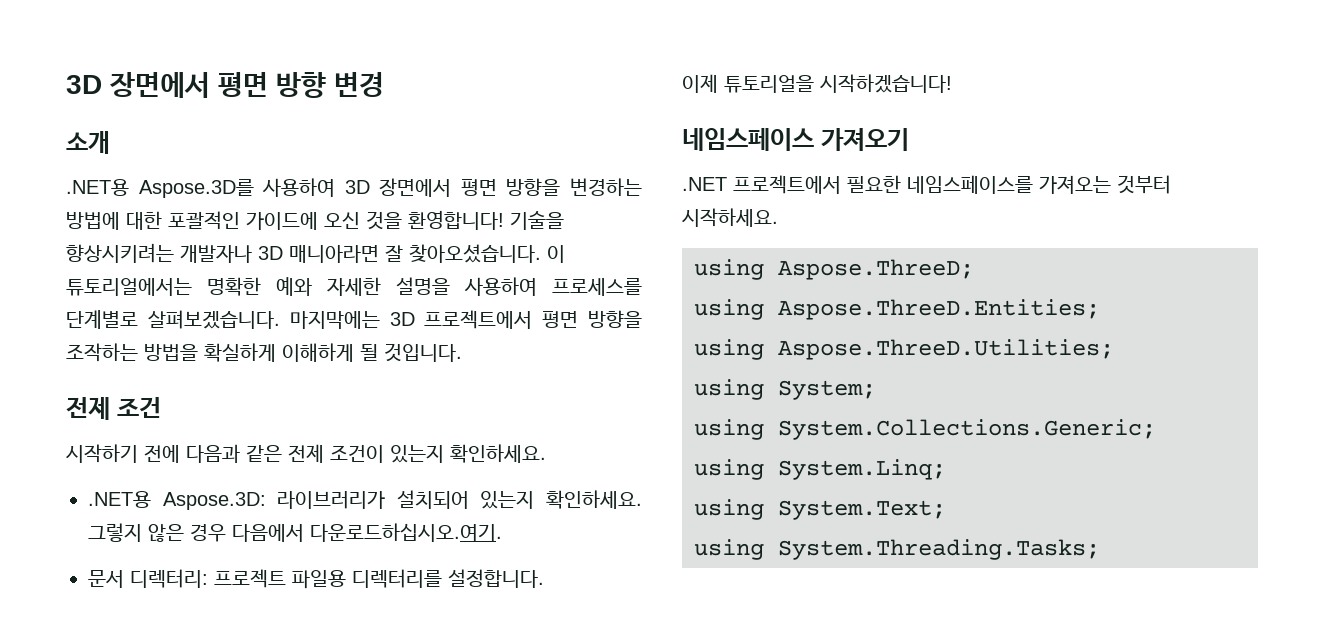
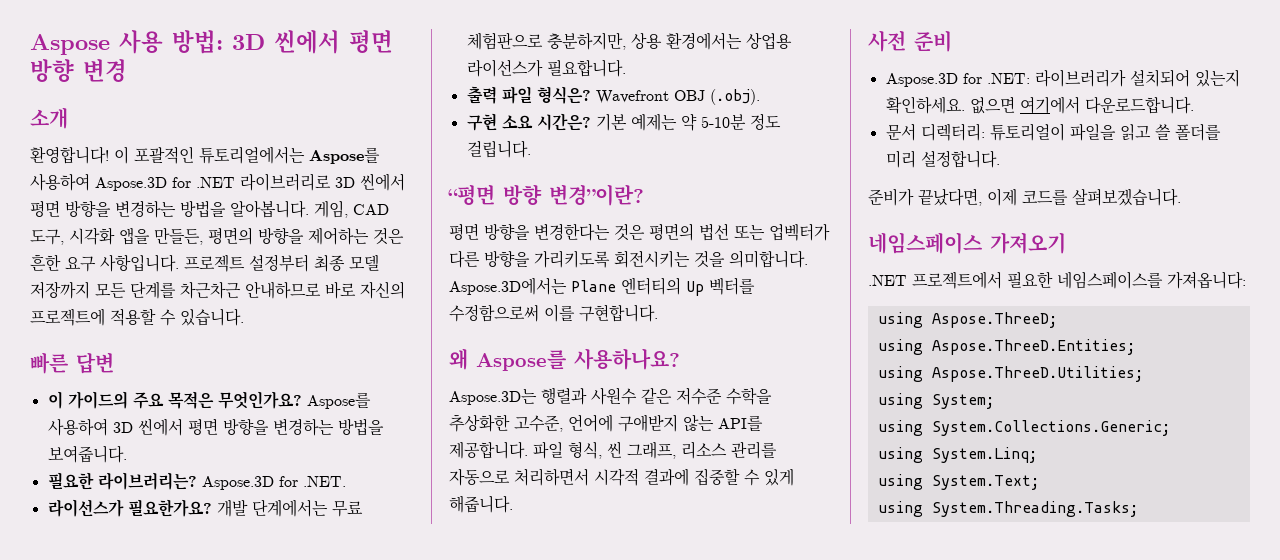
- 3D 장면에서 평면 방향 변경
+ Aspose 사용 방법: 3D 씬에서 평면 방향 변경
- .NET용 Aspose.3D를 사용하여 3D 장면에서 평면 방향을 변경하는 방법에 대한 포괄적인 가이드에 오신 것을 환영합니다! 기술을 향상시키려는 개발자나 3D 매니아라면 잘 찾아오셨습니다. 이 튜토리얼에서는 명확한 예와 자세한 설명을 사용하여 프로세스를 단계별로 살펴보겠습니다. 마지막에는 3D 프로젝트에서 평면 방향을 조작하는 방법을 확실하게 이해하게 될 것입니다.
- 전제 조건
- 시작하기 전에 다음과 같은 전제 조건이 있는지 확인하세요.
- .NET용 Aspose.3D: 라이브러리가 설치되어 있는지 확인하세요. 그렇지 않은 경우 다음에서 다운로드하십시오.여기.
- 문서 디렉터리: 프로젝트 파일용 디렉터리를 설정합니다.
- 이제 튜토리얼을 시작하겠습니다!
+ 환영합니다! 이 포괄적인 튜토리얼에서는 Aspose를 사용하여 Aspose.3D for .NET 라이브러리로 3D 씬에서 평면 방향을 변경하는 방법을 알아봅니다. 게임, CAD 도구, 시각화 앱을 만들든, 평면의 방향을 제어하는 것은 흔한 요구 사항입니다. 프로젝트 설정부터 최종 모델 저장까지 모든 단계를 차근차근 안내하므로 바로 자신의 프로젝트에 적용할 수 있습니다.
+ 빠른 답변
+ 이 가이드의 주요 목적은 무엇인가요? Aspose를 사용하여 3D 씬에서 평면 방향을 변경하는 방법을 보여줍니다.
+ 필요한 라이브러리는? Aspose.3D for .NET.
+ 라이선스가 필요한가요? 개발 단계에서는 무료 체험판으로 충분하지만, 상용 환경에서는 상업용 라이선스가 필요합니다.
+ 출력 파일 형식은? Wavefront OBJ (.obj).
+ 구현 소요 시간은? 기본 예제는 약 5‑10분 정도 걸립니다.
+ “평면 방향 변경”이란?
+ 평면 방향을 변경한다는 것은 평면의 법선 또는 업벡터가 다른 방향을 가리키도록 회전시키는 것을 의미합니다. Aspose.3D에서는 Plane 엔터티의 Up 벡터를 수정함으로써 이를 구현합니다.
+ 왜 Aspose를 사용하나요?
+ Aspose.3D는 행렬과 사원수 같은 저수준 수학을 추상화한 고수준, 언어에 구애받지 않는 API를 제공합니다. 파일 형식, 씬 그래프, 리소스 관리를 자동으로 처리하면서 시각적 결과에 집중할 수 있게 해줍니다.
+ 사전 준비
+ Aspose.3D for .NET: 라이브러리가 설치되어 있는지 확인하세요. 없으면 여기에서 다운로드합니다.
+ 문서 디렉터리: 튜토리얼이 파일을 읽고 쓸 폴더를 미리 설정합니다.
+ 준비가 끝났다면, 이제 코드를 살펴보겠습니다.
- .NET 프로젝트에서 필요한 네임스페이스를 가져오는 것부터 시작하세요.
+ .NET 프로젝트에서 필요한 네임스페이스를 가져옵니다:

